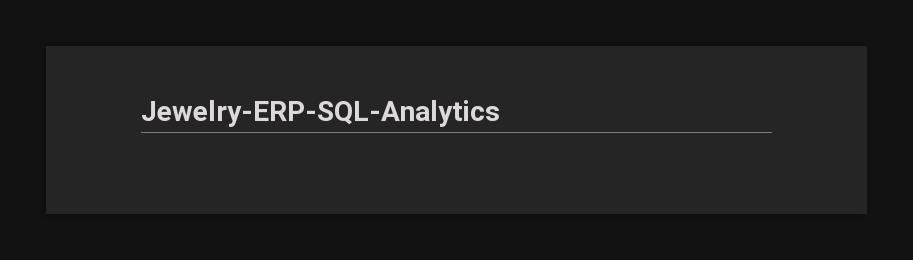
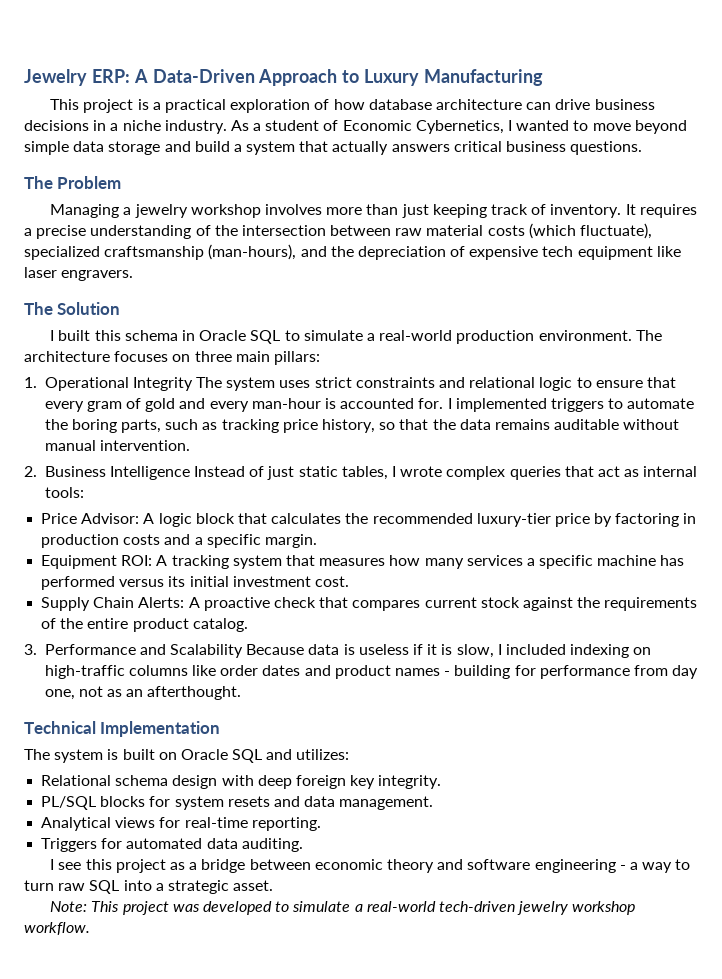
- Jewelry-ERP-SQL-Analytics
+ Jewelry ERP: A Data-Driven Approach to Luxury Manufacturing
+ This project is a practical exploration of how database architecture can drive business decisions in a niche industry. As a student of Economic Cybernetics, I wanted to move beyond simple data storage and build a system that actually answers critical business questions.
+ The Problem
+ Managing a jewelry workshop involves more than just keeping track of inventory. It requires a precise understanding of the intersection between raw material costs (which fluctuate), specialized craftsmanship (man-hours), and the depreciation of expensive tech equipment like laser engravers.
+ The Solution
+ I built this schema in Oracle SQL to simulate a real-world production environment. The architecture focuses on three main pillars:
+ 1. Operational Integrity The system uses strict constraints and relational logic to ensure that every gram of gold and every man-hour is accounted for. I implemented triggers to automate the boring parts, such as tracking price history, so that the data remains auditable without manual intervention.
+ 2. Business Intelligence Instead of just static tables, I wrote complex queries that act as internal tools:
+ Price Advisor: A logic block that calculates the recommended luxury-tier price by factoring in production costs and a specific margin.
+ Equipment ROI: A tracking system that measures how many services a specific machine has performed versus its initial investment cost.
+ Supply Chain Alerts: A proactive check that compares current stock against the requirements of the entire product catalog.
+ 3. Performance and Scalability Because data is useless if it is slow, I included indexing on high-traffic columns like order dates and product names - building for performance from day one, not as an afterthought.
+ Technical Implementation
+ The system is built on Oracle SQL and utilizes:
+ Relational schema design with deep foreign key integrity.
+ PL/SQL blocks for system resets and data management.
+ Analytical views for real-time reporting.
+ Triggers for automated data auditing.
+ I see this project as a bridge between economic theory and software engineering - a way to turn raw SQL into a strategic asset.
+ Note: This project was developed to simulate a real-world tech-driven jewelry workshop workflow.

